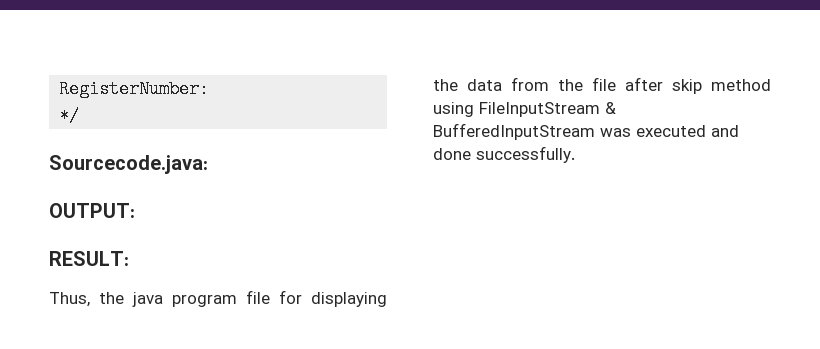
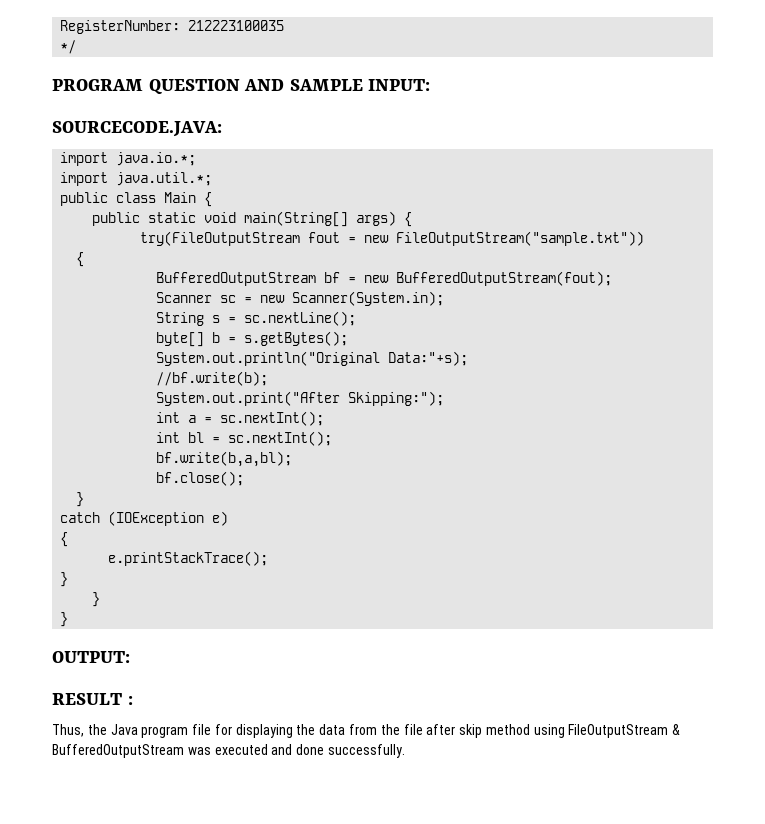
- RegisterNumber:
+ RegisterNumber: 212223100035
- Sourcecode.java:
+ PROGRAM QUESTION AND SAMPLE INPUT:
+ SOURCECODE.JAVA:
+ import java.io.*;
+ import java.util.*;
+ public class Main {
+ public static void main(String[] args) {
+ try(FileOutputStream fout = new FileOutputStream("sample.txt"))
+ {
+ BufferedOutputStream bf = new BufferedOutputStream(fout);
+ Scanner sc = new Scanner(System.in);
+ String s = sc.nextLine();
+ byte[] b = s.getBytes();
+ System.out.println("Original Data:"+s);
+ //bf.write(b);
+ System.out.print("After Skipping:");
+ int a = sc.nextInt();
+ int bl = sc.nextInt();
+ bf.write(b,a,bl);
+ bf.close();
+ }
+ catch (IOException e)
+ {
+ e.printStackTrace();
+ }
+ }
+ }
- RESULT:
+ RESULT :
- Thus, the java program file for displaying the data from the file after skip method using FileInputStream & BufferedInputStream was executed and done successfully.
+ Thus, the Java program file for displaying the data from the file after skip method using FileOutputStream & BufferedOutputStream was executed and done successfully.

